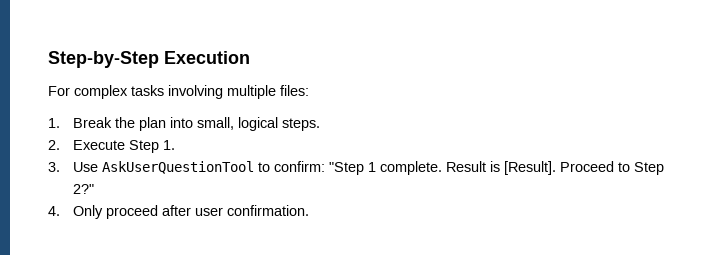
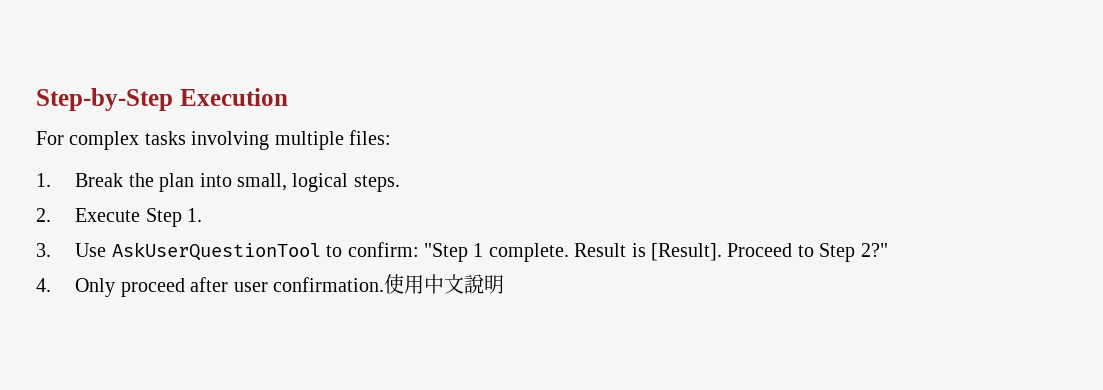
+ 使用中文說明

